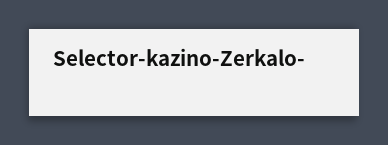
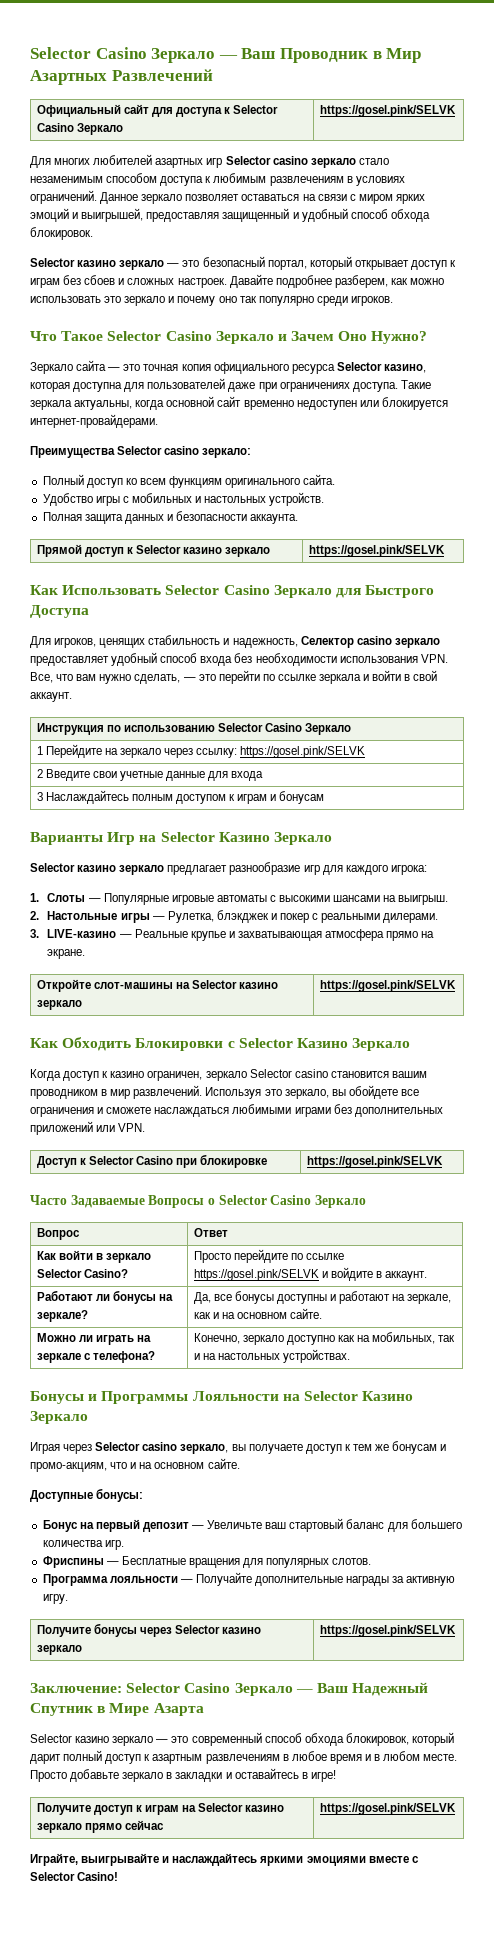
- Selector-kazino-Zerkalo-
+ Selector Casino Зеркало — Ваш Проводник в Мир Азартных Развлечений
+ Официальный сайт для доступа к Selector Casino Зеркало | https://gosel.pink/SELVK
+ Для многих любителей азартных игр Selector casino зеркало стало незаменимым способом доступа к любимым развлечениям в условиях ограничений. Данное зеркало позволяет оставаться на связи с миром ярких эмоций и выигрышей, предоставляя защищенный и удобный способ обхода блокировок.
+ Selector казино зеркало — это безопасный портал, который открывает доступ к играм без сбоев и сложных настроек. Давайте подробнее разберем, как можно использовать это зеркало и почему оно так популярно среди игроков.
+ Что Такое Selector Casino Зеркало и Зачем Оно Нужно?
+ Зеркало сайта — это точная копия официального ресурса Selector казино, которая доступна для пользователей даже при ограничениях доступа. Такие зеркала актуальны, когда основной сайт временно недоступен или блокируется интернет-провайдерами.
+ Преимущества Selector casino зеркало:
+ Полный доступ ко всем функциям оригинального сайта.
+ Удобство игры с мобильных и настольных устройств.
+ Полная защита данных и безопасности аккаунта.
+ Прямой доступ к Selector казино зеркало | https://gosel.pink/SELVK
+ Как Использовать Selector Casino Зеркало для Быстрого Доступа
+ Для игроков, ценящих стабильность и надежность, Селектор casino зеркало предоставляет удобный способ входа без необходимости использования VPN. Все, что вам нужно сделать, — это перейти по ссылке зеркала и войти в свой аккаунт.
+ Инструкция по использованию Selector Casino Зеркало
+ 1 Перейдите на зеркало через ссылку: https://gosel.pink/SELVK
+ 2 Введите свои учетные данные для входа
+ 3 Наслаждайтесь полным доступом к играм и бонусам
+ Варианты Игр на Selector Казино Зеркало
+ Selector казино зеркало предлагает разнообразие игр для каждого игрока:
+ 1. Слоты — Популярные игровые автоматы с высокими шансами на выигрыш.
+ 2. Настольные игры — Рулетка, блэкджек и покер с реальными дилерами.
+ 3. LIVE-казино — Реальные крупье и захватывающая атмосфера прямо на экране.
+ Откройте слот-машины на Selector казино зеркало | https://gosel.pink/SELVK
+ Как Обходить Блокировки с Selector Казино Зеркало
+ Когда доступ к казино ограничен, зеркало Selector casino становится вашим проводником в мир развлечений. Используя это зеркало, вы обойдете все ограничения и сможете наслаждаться любимыми играми без дополнительных приложений или VPN.
+ Доступ к Selector Casino при блокировке | https://gosel.pink/SELVK
+ Часто Задаваемые Вопросы о Selector Casino Зеркало
+ Вопрос | Ответ
+ Как войти в зеркало Selector Casino? | Просто перейдите по ссылке https://gosel.pink/SELVK и войдите в аккаунт.
+ Работают ли бонусы на зеркале? | Да, все бонусы доступны и работают на зеркале, как и на основном сайте.
+ Можно ли играть на зеркале с телефона? | Конечно, зеркало доступно как на мобильных, так и на настольных устройствах.
+ Бонусы и Программы Лояльности на Selector Казино Зеркало
+ Играя через Selector casino зеркало, вы получаете доступ к тем же бонусам и промо-акциям, что и на основном сайте.
+ Доступные бонусы:
+ Бонус на первый депозит — Увеличьте ваш стартовый баланс для большего количества игр.
+ Фриспины — Бесплатные вращения для популярных слотов.
+ Программа лояльности — Получайте дополнительные награды за активную игру.
+ Получите бонусы через Selector казино зеркало | https://gosel.pink/SELVK
+ Заключение: Selector Casino Зеркало — Ваш Надежный Спутник в Мире Азарта
+ Selector казино зеркало — это современный способ обхода блокировок, который дарит полный доступ к азартным развлечениям в любое время и в любом месте. Просто добавьте зеркало в закладки и оставайтесь в игре!
+ Получите доступ к играм на Selector казино зеркало прямо сейчас | https://gosel.pink/SELVK
+ Играйте, выигрывайте и наслаждайтесь яркими эмоциями вместе с Selector Casino!

